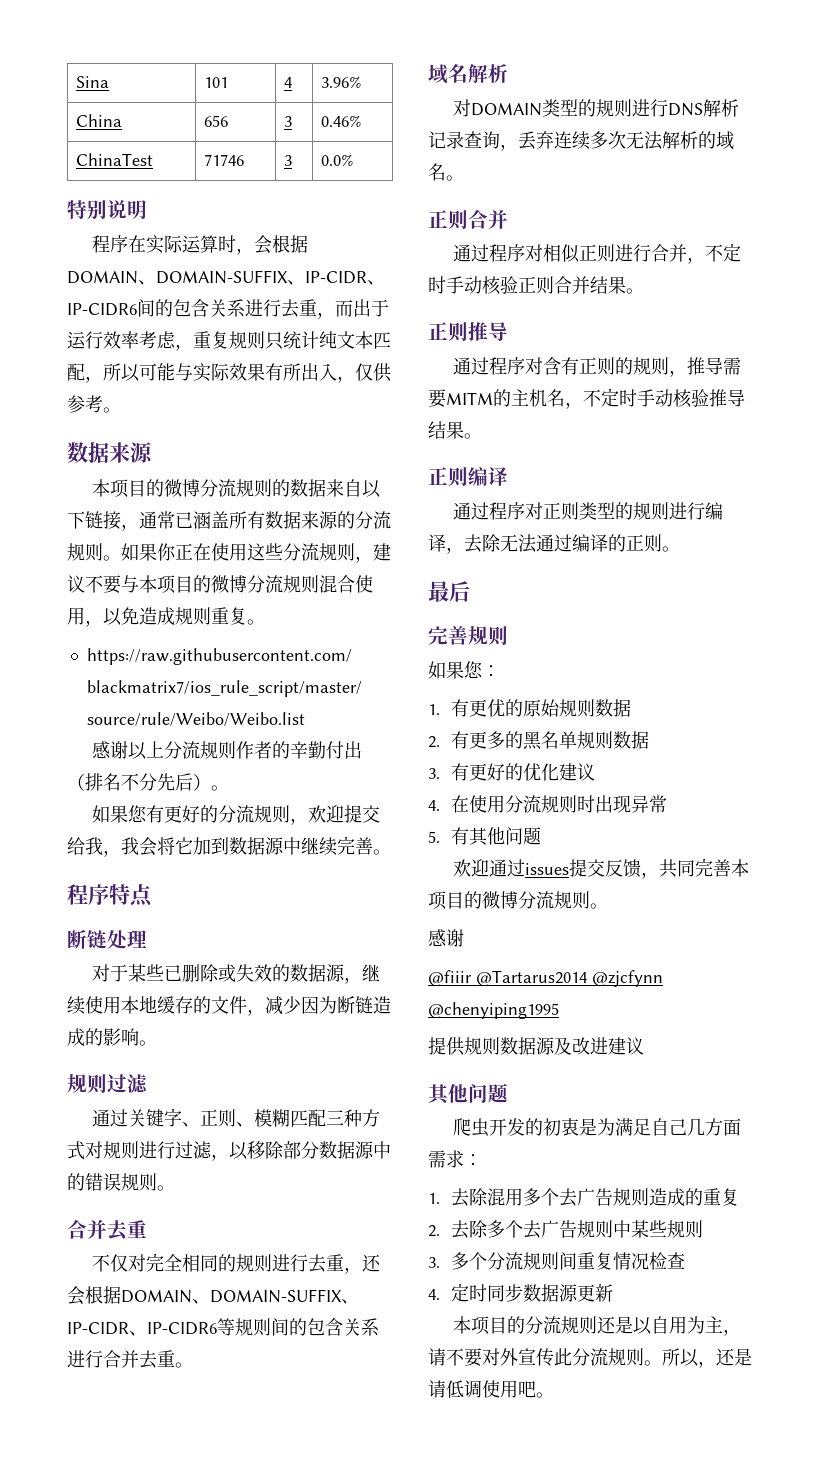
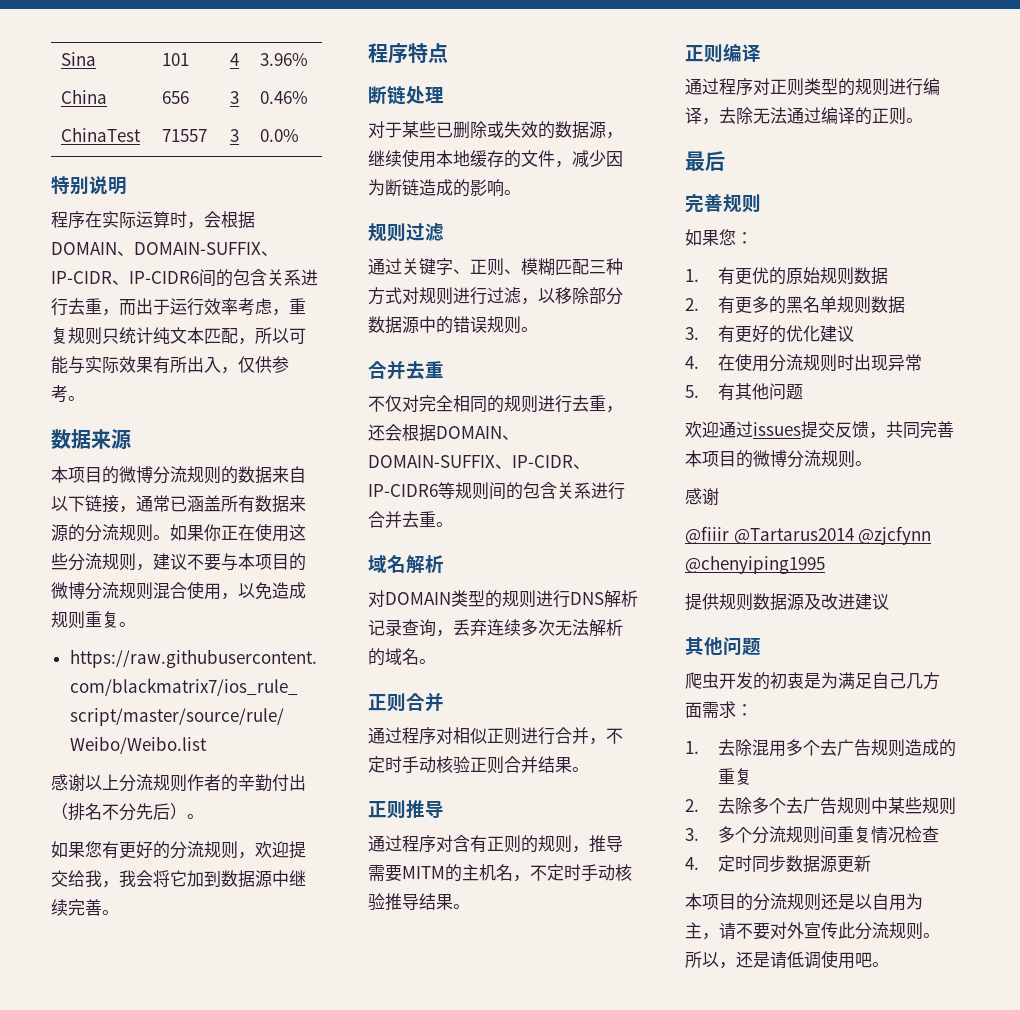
- ChinaTest | 71746 | 3 | 0.0%
+ ChinaTest | 71557 | 3 | 0.0%

